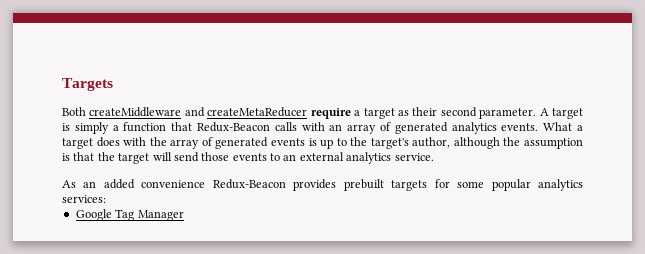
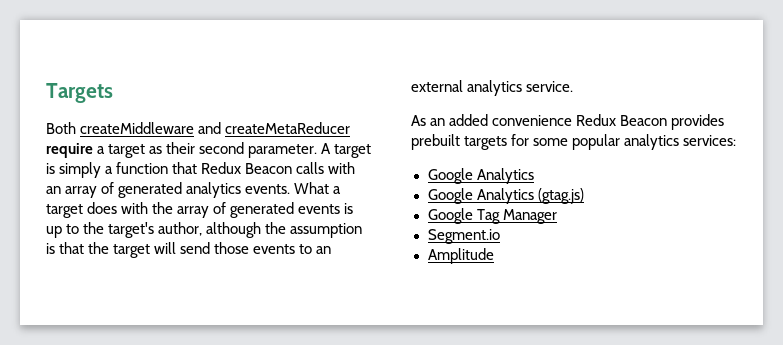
- A target is simply a function that Redux-Beacon calls with an array of generated analytics events.
+ A target is simply a function that Redux Beacon calls with an array of generated analytics events.
- As an added convenience Redux-Beacon provides prebuilt targets for some popular analytics services:
+ As an added convenience Redux Beacon provides prebuilt targets for some popular analytics services:
+ Google Analytics
+ Google Analytics (gtag.js)
+ Segment.io
+ Amplitude

